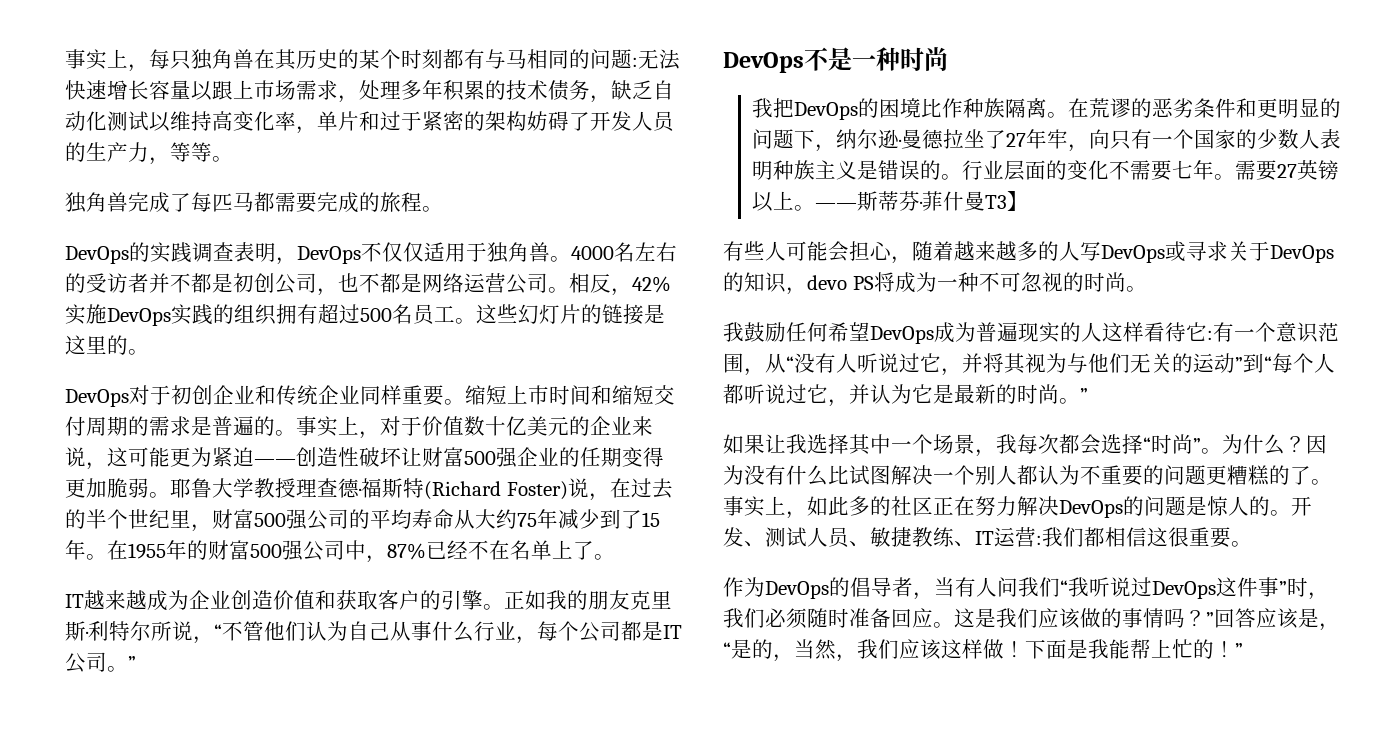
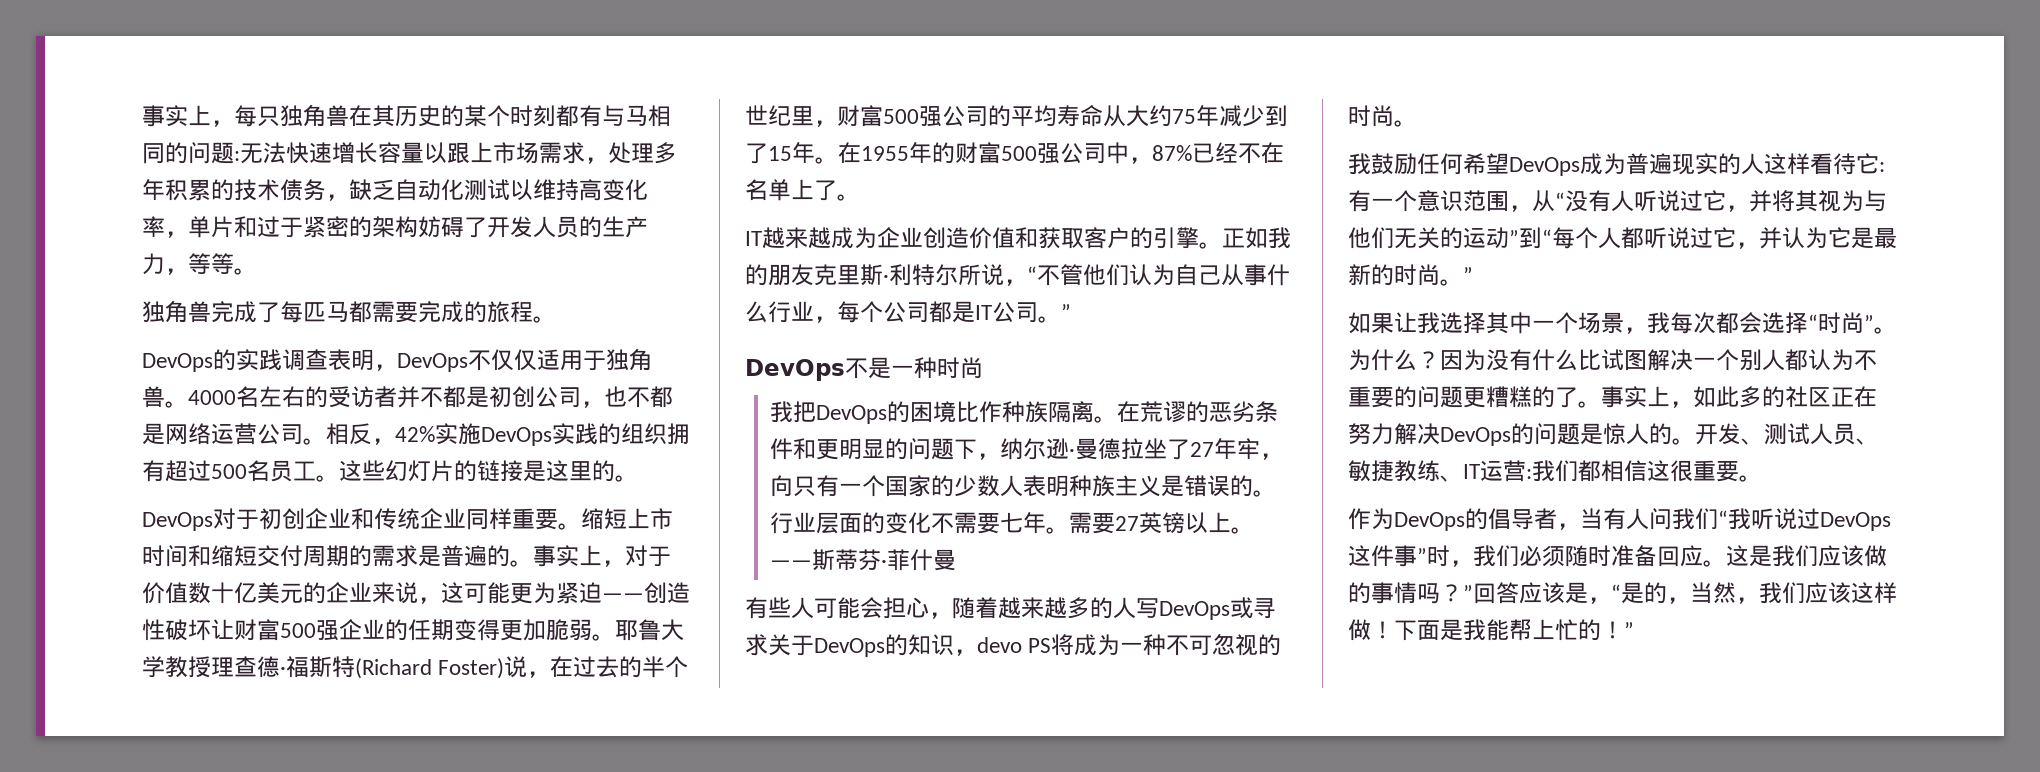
- ——斯蒂芬·菲什曼T3】
+ ——斯蒂芬·菲什曼

